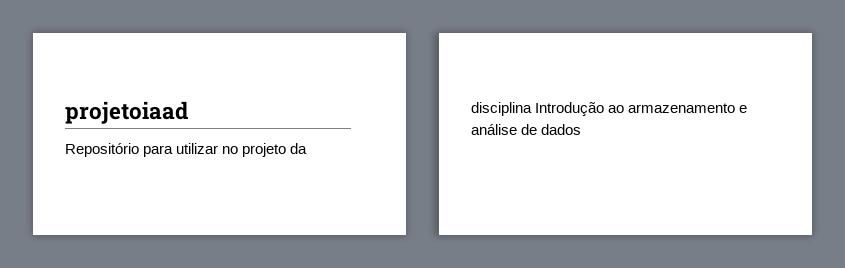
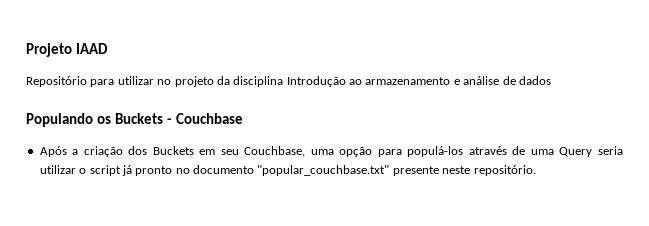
- projetoiaad
+ Projeto IAAD
+ Populando os Buckets - Couchbase
+ Após a criação dos Buckets em seu Couchbase, uma opção para populá-los através de uma Query seria utilizar o script já pronto no documento "popular_couchbase.txt" presente neste repositório.

